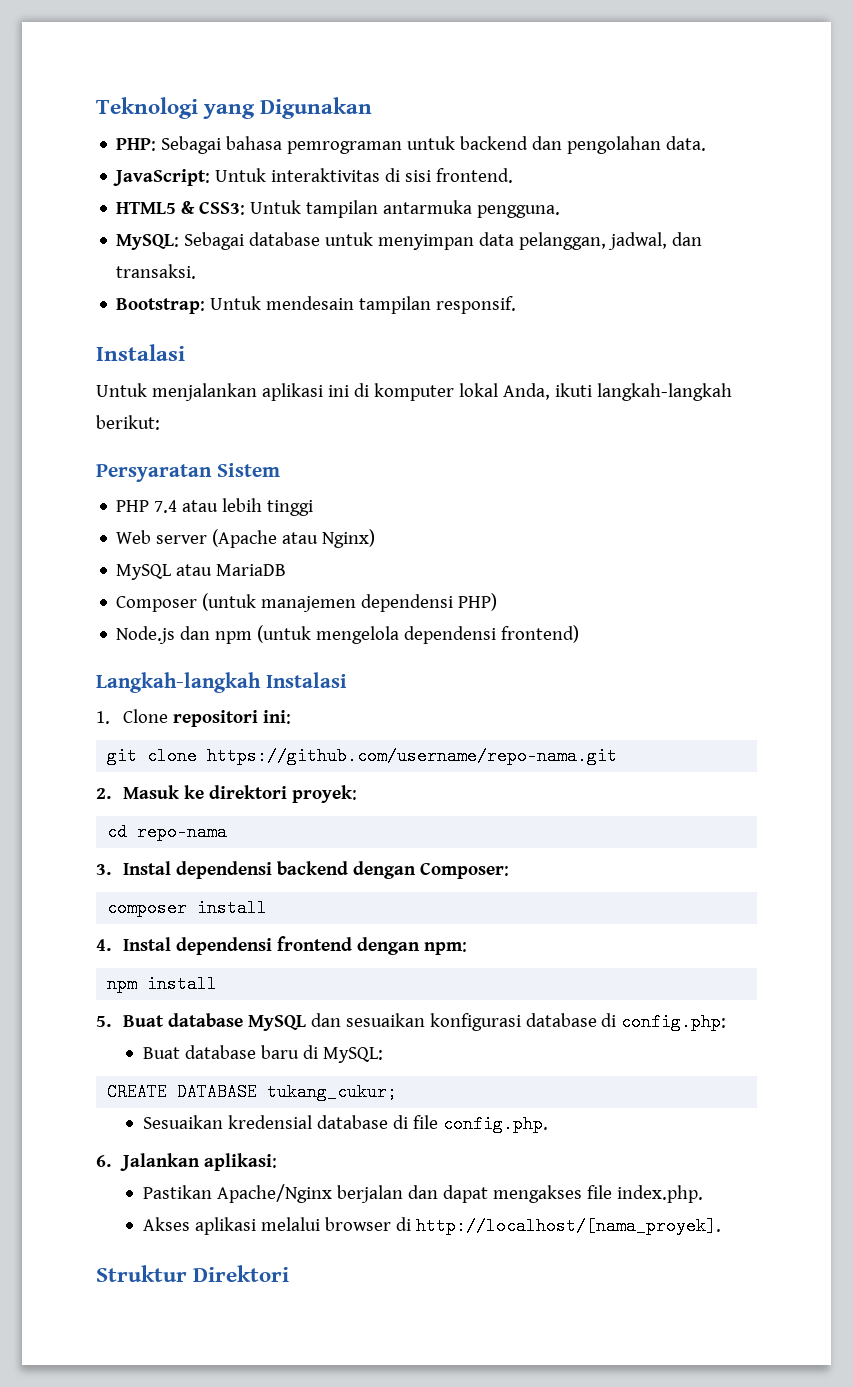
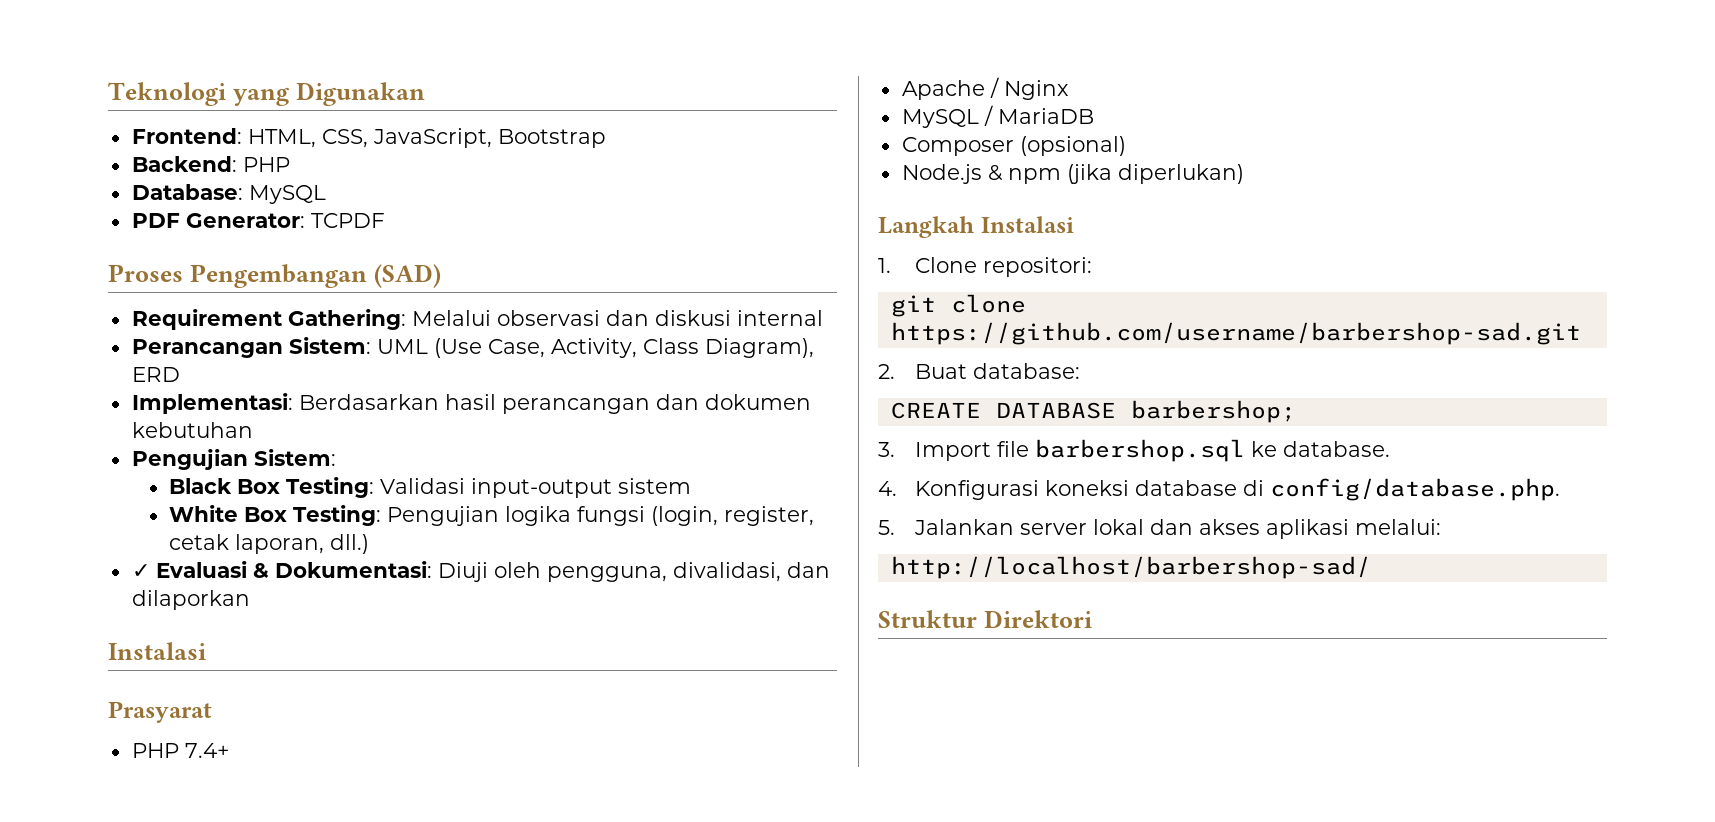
- PHP: Sebagai bahasa pemrograman untuk backend dan pengolahan data.
- JavaScript: Untuk interaktivitas di sisi frontend.
- HTML5 & CSS3: Untuk tampilan antarmuka pengguna.
- MySQL: Sebagai database untuk menyimpan data pelanggan, jadwal, dan transaksi.
- Bootstrap: Untuk mendesain tampilan responsif.
+ Frontend: HTML, CSS, JavaScript, Bootstrap
+ Backend: PHP
+ Database: MySQL
+ PDF Generator: TCPDF
+ Proses Pengembangan (SAD)
+ Requirement Gathering: Melalui observasi dan diskusi internal
+ Perancangan Sistem: UML (Use Case, Activity, Class Diagram), ERD
+ Implementasi: Berdasarkan hasil perancangan dan dokumen kebutuhan
+ Pengujian Sistem:
+ Black Box Testing: Validasi input-output sistem
+ White Box Testing: Pengujian logika fungsi (login, register, cetak laporan, dll.)
+ ✓ Evaluasi & Dokumentasi: Diuji oleh pengguna, divalidasi, dan dilaporkan
  Instalasi
- Untuk menjalankan aplikasi ini di komputer lokal Anda, ikuti langkah-langkah berikut:
- Persyaratan Sistem
- PHP 7.4 atau lebih tinggi
- Web server (Apache atau Nginx)
- MySQL atau MariaDB
+ Prasyarat
+ PHP 7.4+
+ Apache / Nginx
+ MySQL / MariaDB
- Composer (untuk manajemen dependensi PHP)
- Node.js dan npm (untuk mengelola dependensi frontend)
- Langkah-langkah Instalasi
+ Composer (opsional)
+ Node.js & npm (jika diperlukan)
+ Langkah Instalasi
- 1. Clone repositori ini:
+ 1. Clone repositori:
- git clone https://github.com/username/repo-nama.git
- 2. Masuk ke direktori proyek:
- cd repo-nama
- 3. Instal dependensi backend dengan Composer:
- composer install
- 4. Instal dependensi frontend dengan npm:
- npm install
- 5. Buat database MySQL dan sesuaikan konfigurasi database di config.php:
- Buat database baru di MySQL:
- CREATE DATABASE tukang_cukur;
- Sesuaikan kredensial database di file config.php.
- 6. Jalankan aplikasi:
- Pastikan Apache/Nginx berjalan dan dapat mengakses file index.php.
- Akses aplikasi melalui browser di http://localhost/[nama_proyek].
+ git clone https://github.com/username/barbershop-sad.git
+ 2. Buat database:
+ CREATE DATABASE barbershop;
+ 3. Import file barbershop.sql ke database.
+ 4. Konfigurasi koneksi database di config/database.php.
+ 5. Jalankan server lokal dan akses aplikasi melalui:
+ http://localhost/barbershop-sad/

